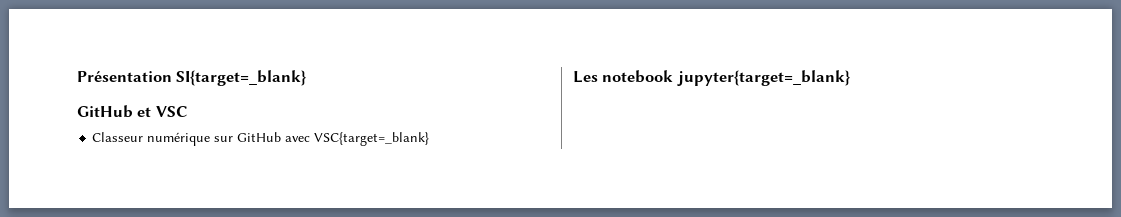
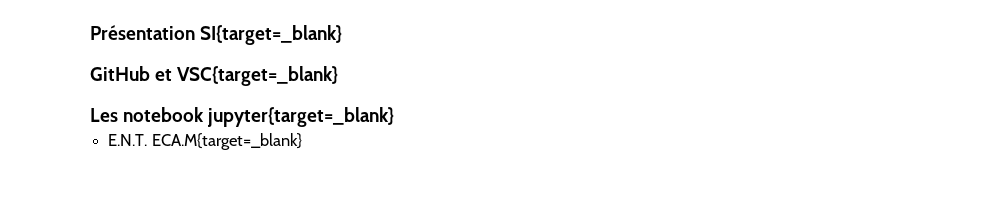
- GitHub et VSC
- Classeur numérique sur GitHub avec VSC{target=_blank}
+ GitHub et VSC{target=_blank}
+ E.N.T. ECA.M{target=_blank}

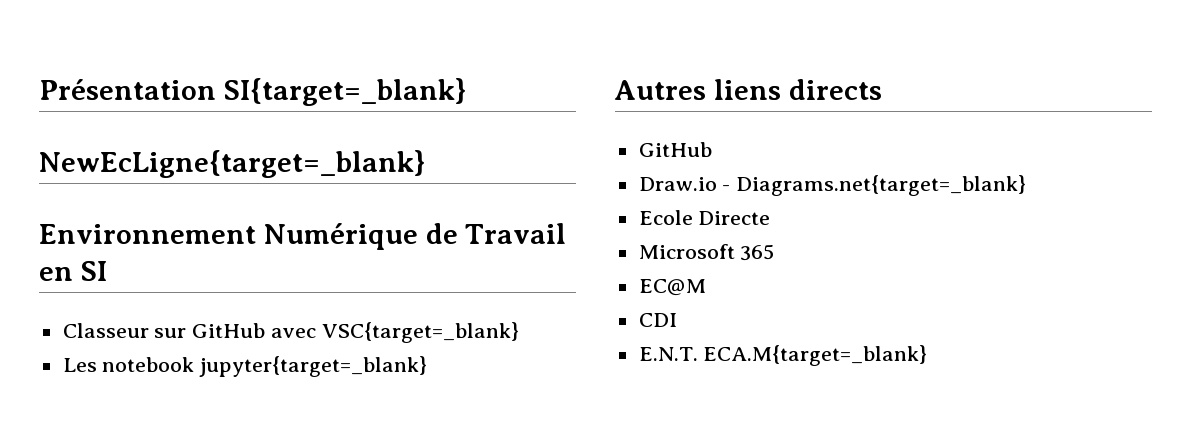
- GitHub et VSC{target=_blank}
+ NewEcLigne{target=_blank}
+ Environnement Numérique de Travail en SI
+ Classeur sur GitHub avec VSC{target=_blank}
  Les notebook jupyter{target=_blank}
+ Autres liens directs
+ GitHub
+ Draw.io - Diagrams.net{target=_blank}
+ Ecole Directe
+ Microsoft 365
+ EC@M
+ CDI

